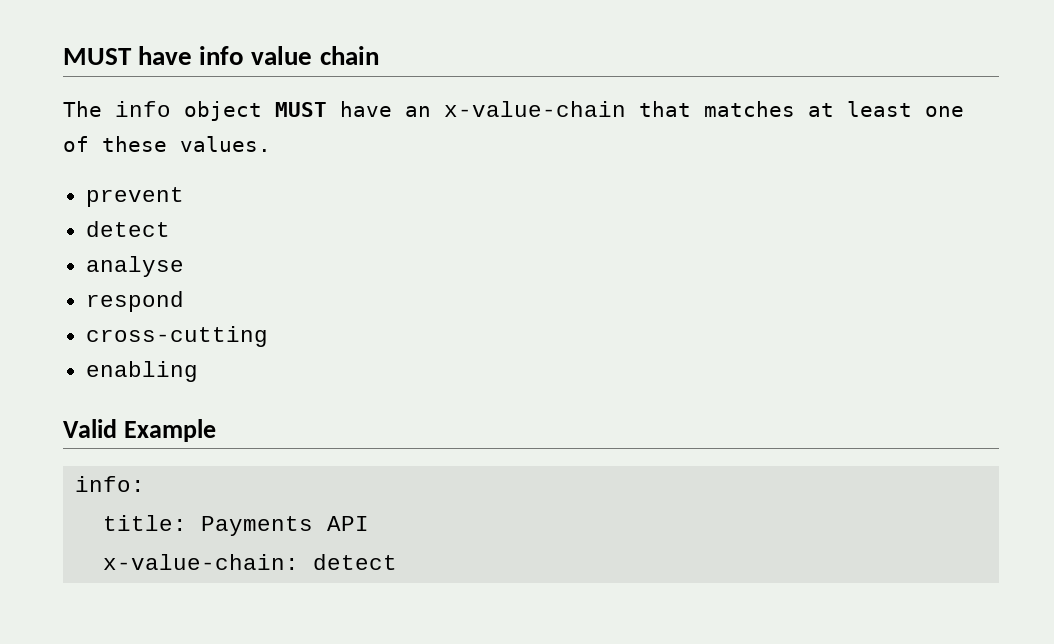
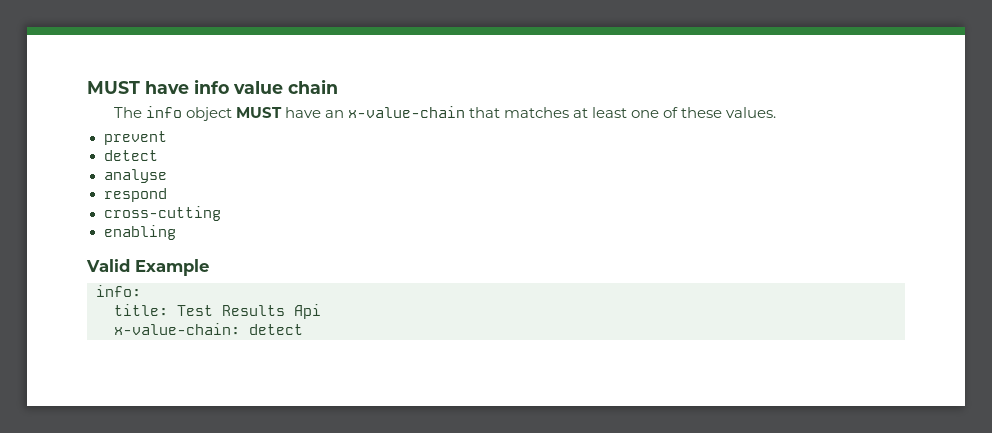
- title: Payments API
+ title: Test Results Api

